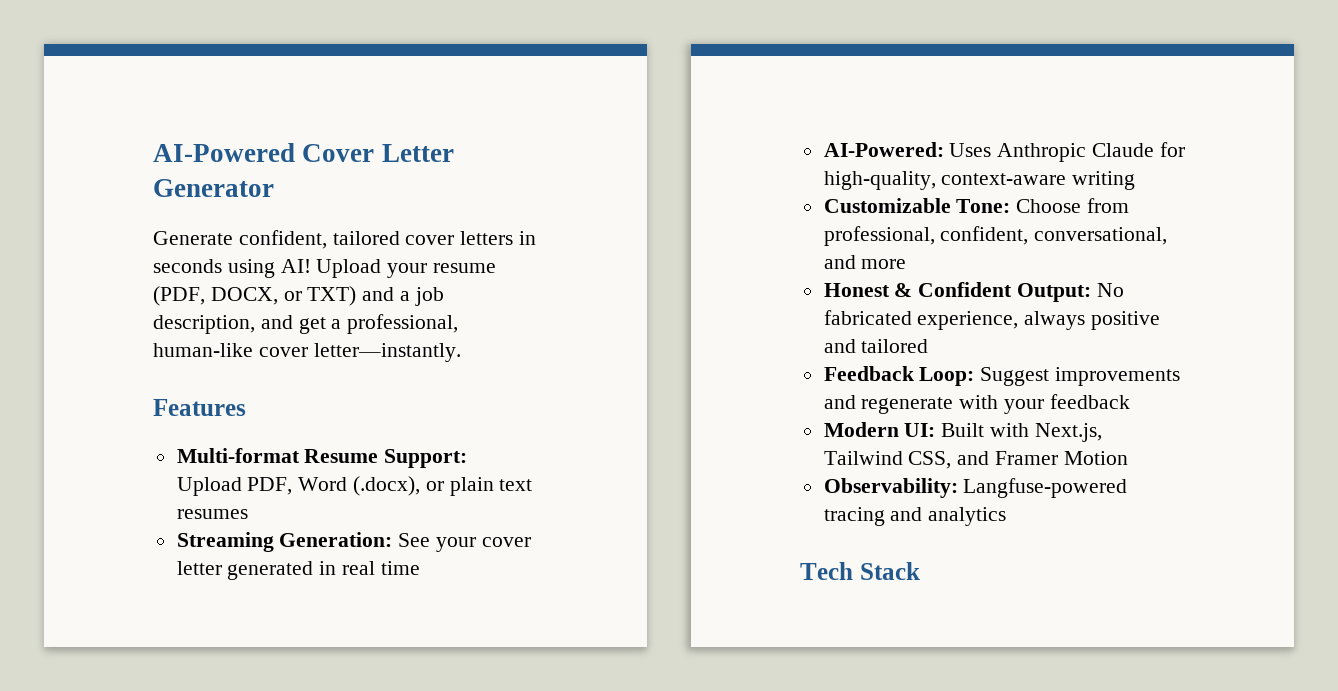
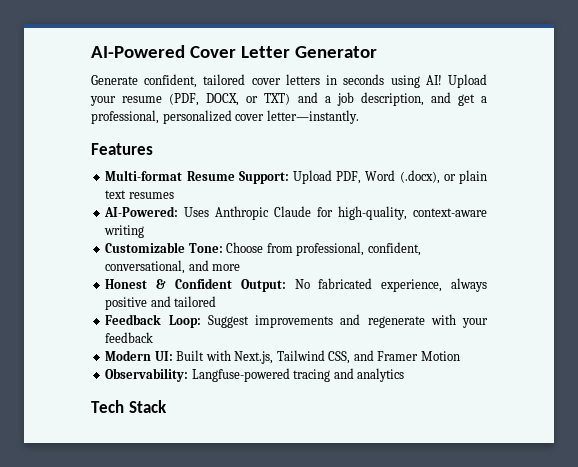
- Upload your resume (PDF, DOCX, or TXT) and a job description, and get a professional, human-like cover letter—instantly.
+ Upload your resume (PDF, DOCX, or TXT) and a job description, and get a professional, personalized cover letter—instantly.
- Streaming Generation: See your cover letter generated in real time

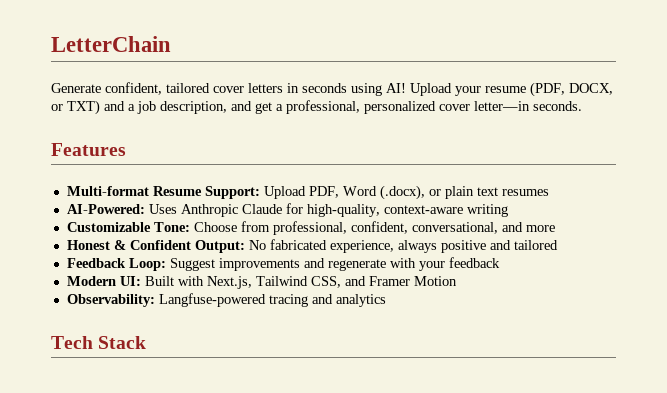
- AI-Powered Cover Letter Generator
+ LetterChain
- Upload your resume (PDF, DOCX, or TXT) and a job description, and get a professional, personalized cover letter—instantly.
+ Upload your resume (PDF, DOCX, or TXT) and a job description, and get a professional, personalized cover letter—in seconds.

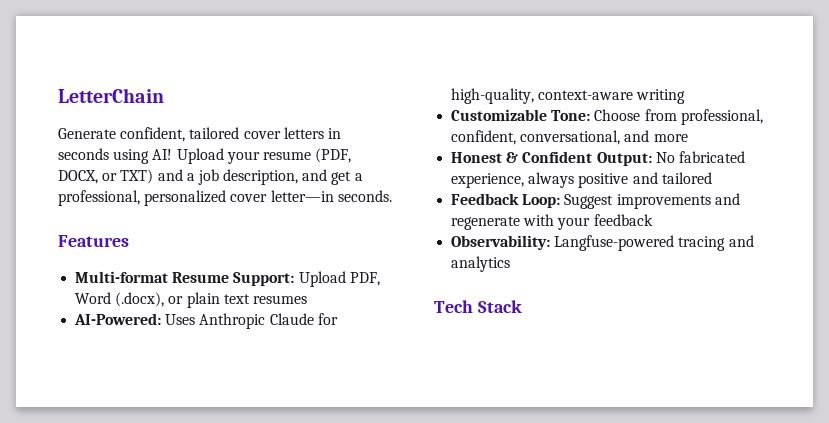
- Modern UI: Built with Next.js, Tailwind CSS, and Framer Motion

